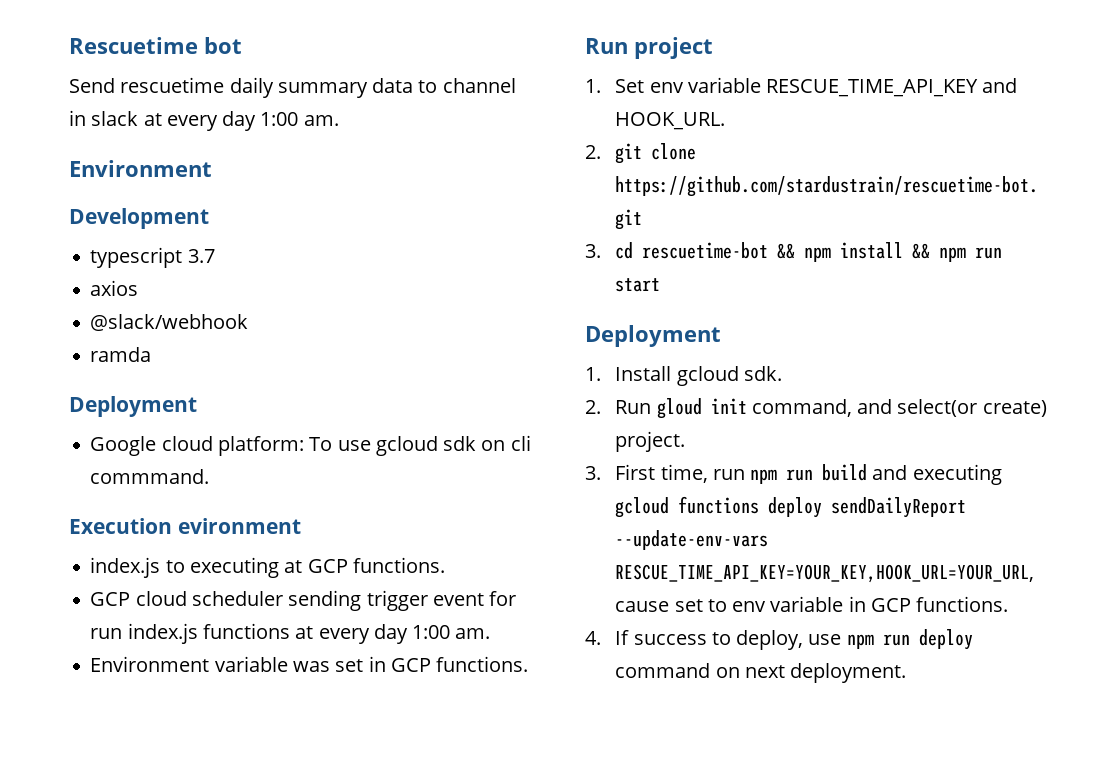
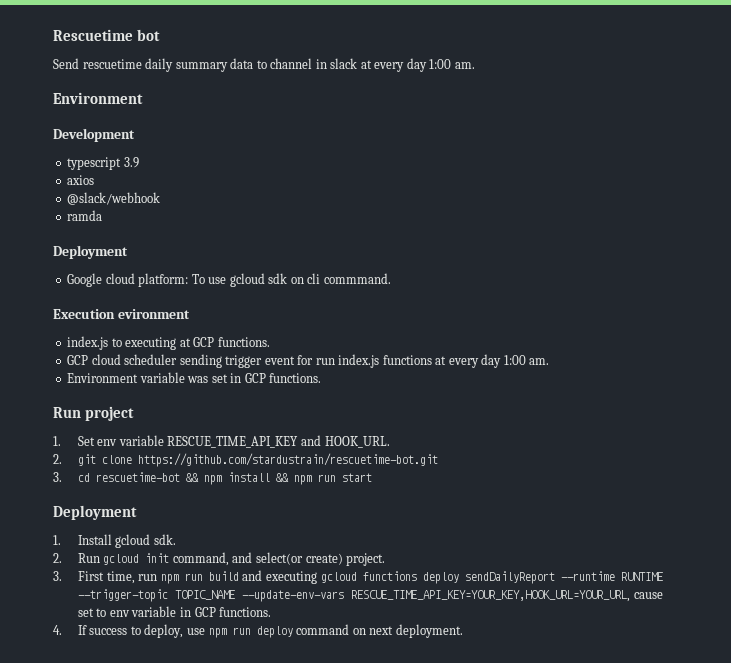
- typescript 3.7
+ typescript 3.9
- 2. Run gloud init command, and select(or create) project.
+ 2. Run gcloud init command, and select(or create) project.
- 3. First time, run npm run build and executing gcloud functions deploy sendDailyReport --update-env-vars RESCUE_TIME_API_KEY=YOUR_KEY,HOOK_URL=YOUR_URL, cause set to env variable in GCP functions.
+ 3. First time, run npm run build and executing gcloud functions deploy sendDailyReport --runtime RUNTIME --trigger-topic TOPIC_NAME --update-env-vars RESCUE_TIME_API_KEY=YOUR_KEY,HOOK_URL=YOUR_URL, cause set to env variable in GCP functions.

